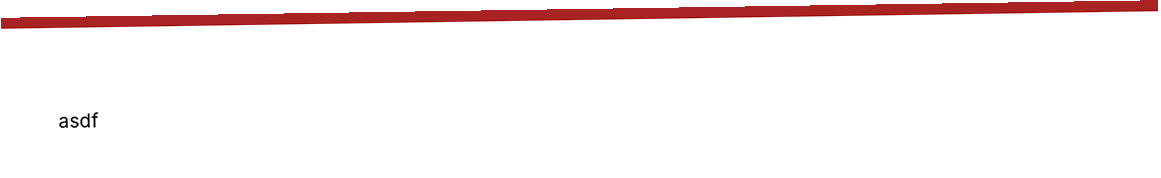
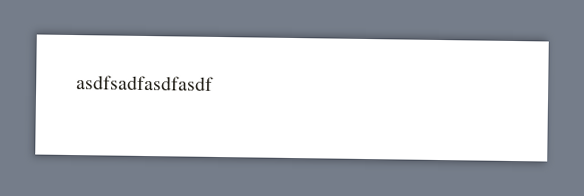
- asdf
+ asdfsadfasdfasdf

